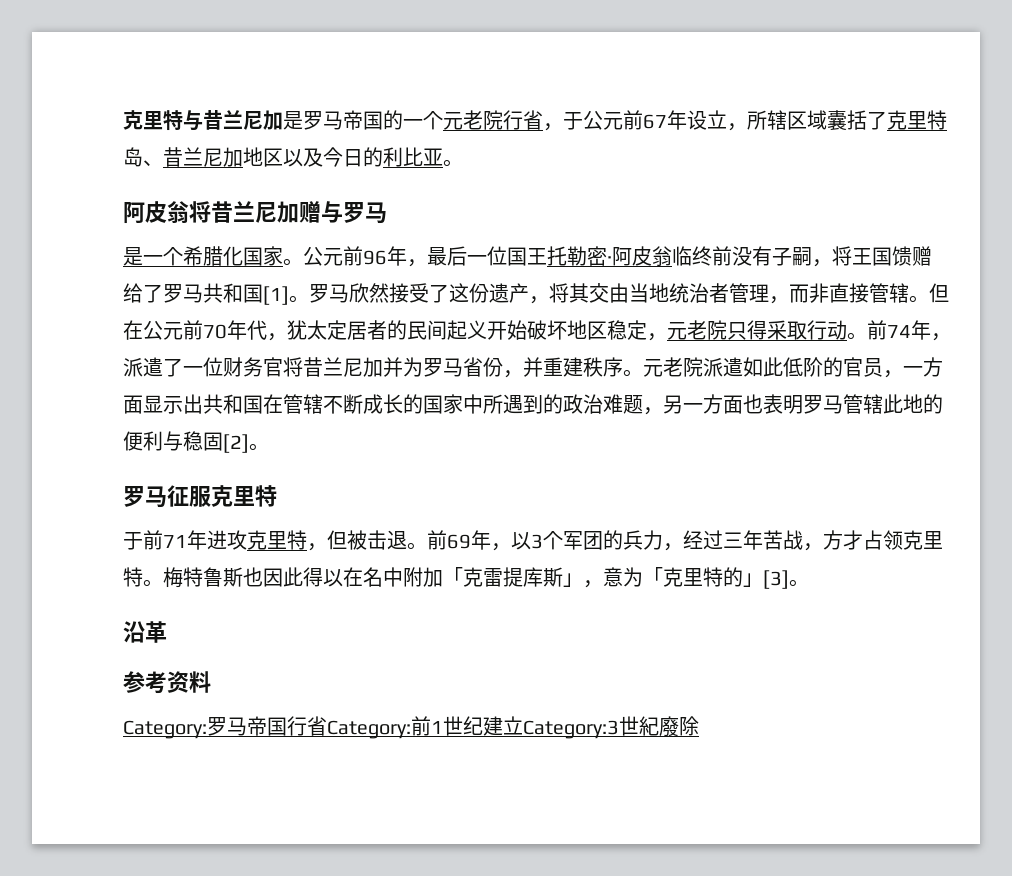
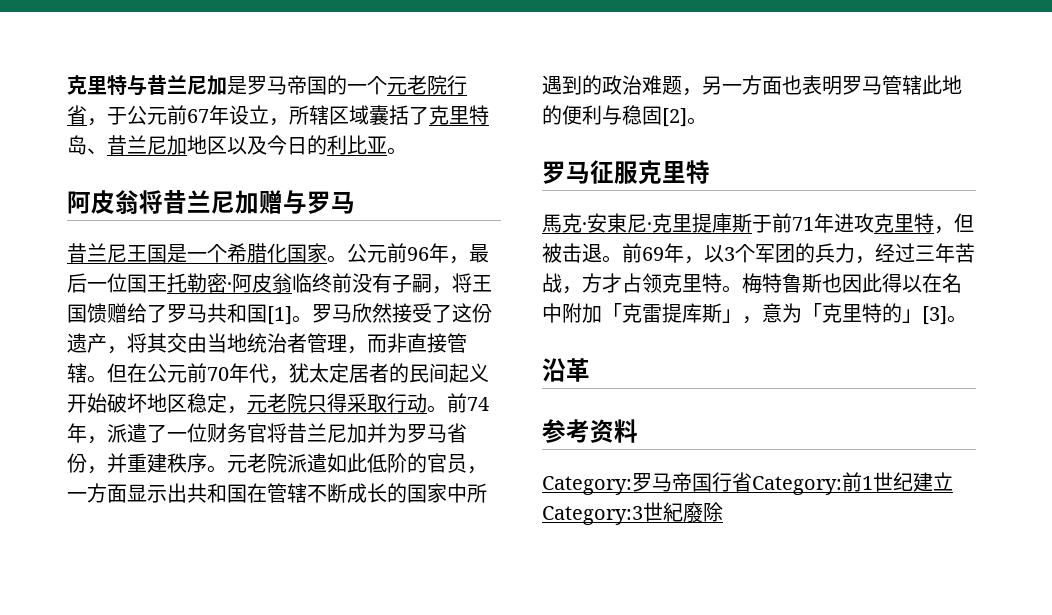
- 是一个希腊化国家。
+ 昔兰尼王国是一个希腊化国家。
- 于前71年进攻克里特，但被击退。
+ 馬克·安東尼·克里提庫斯于前71年进攻克里特，但被击退。

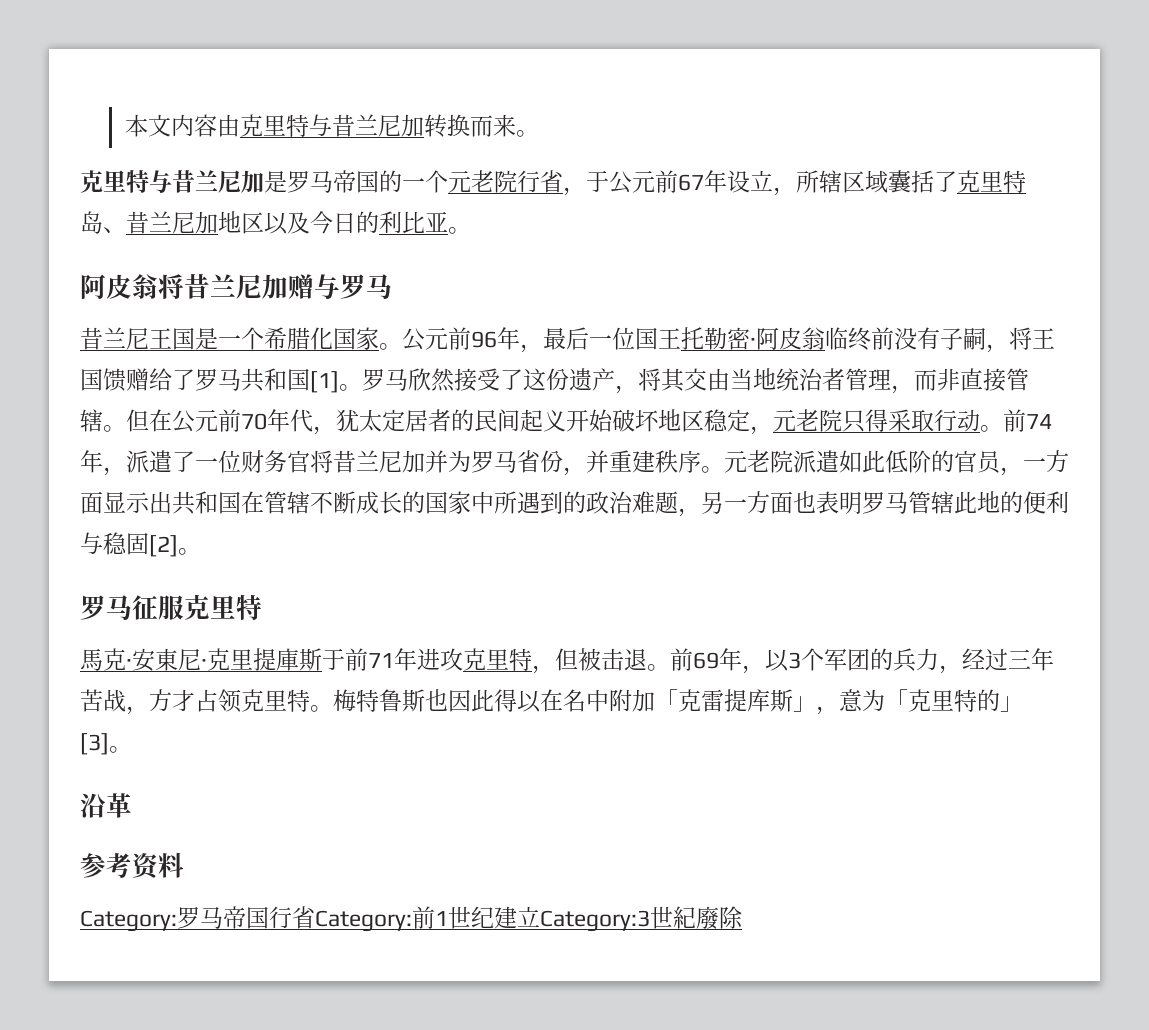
+ 本文内容由克里特与昔兰尼加转换而来。

